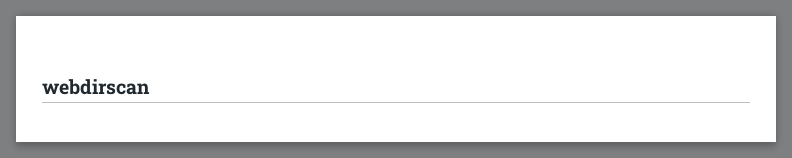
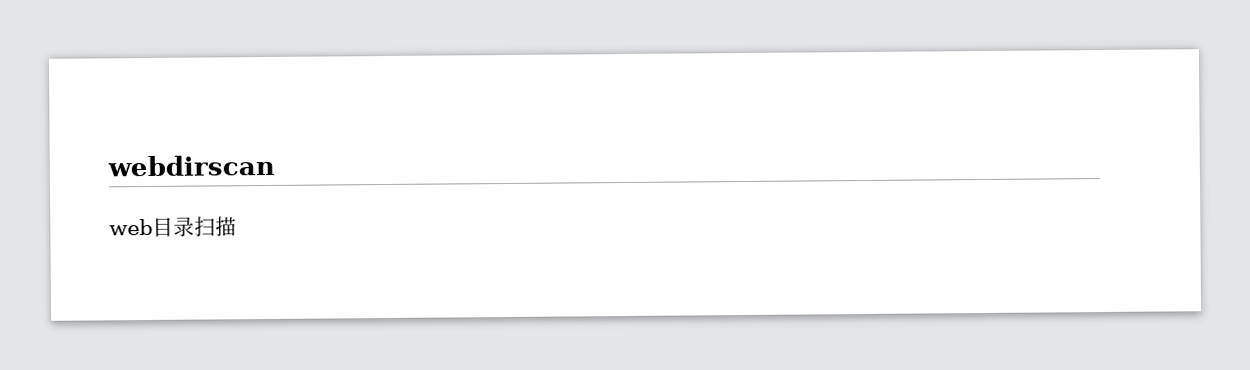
+ web目录扫描

